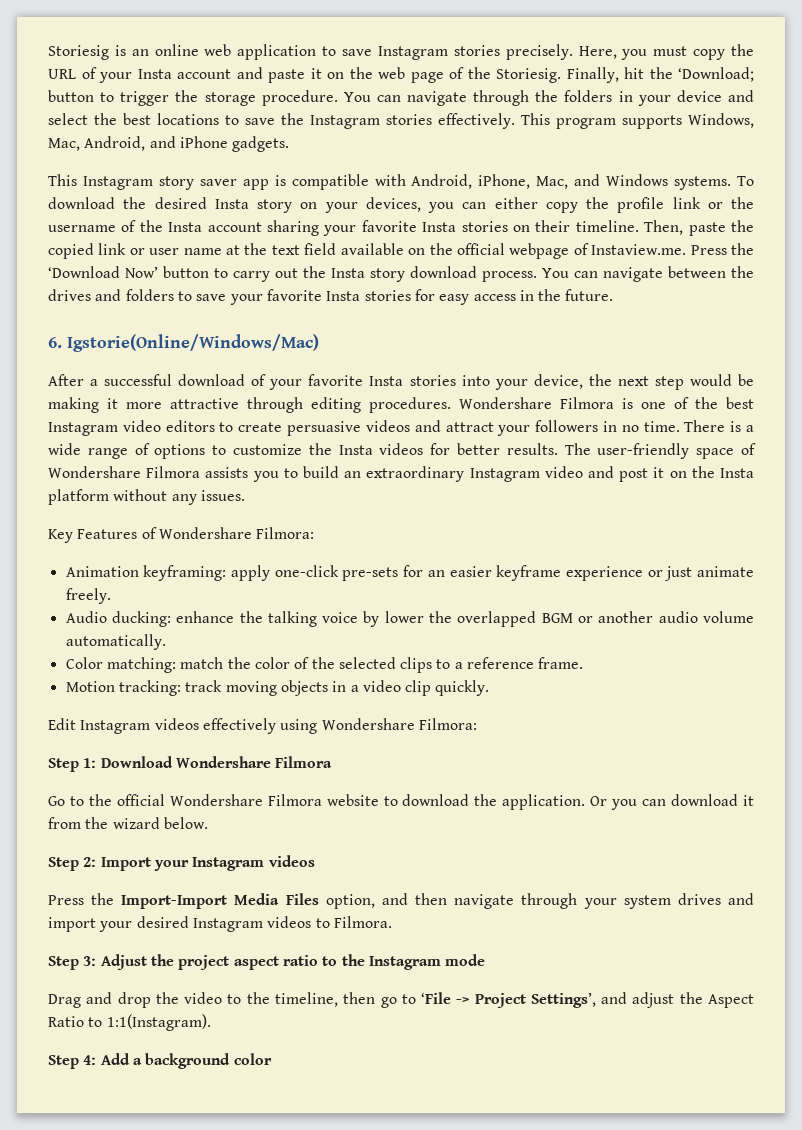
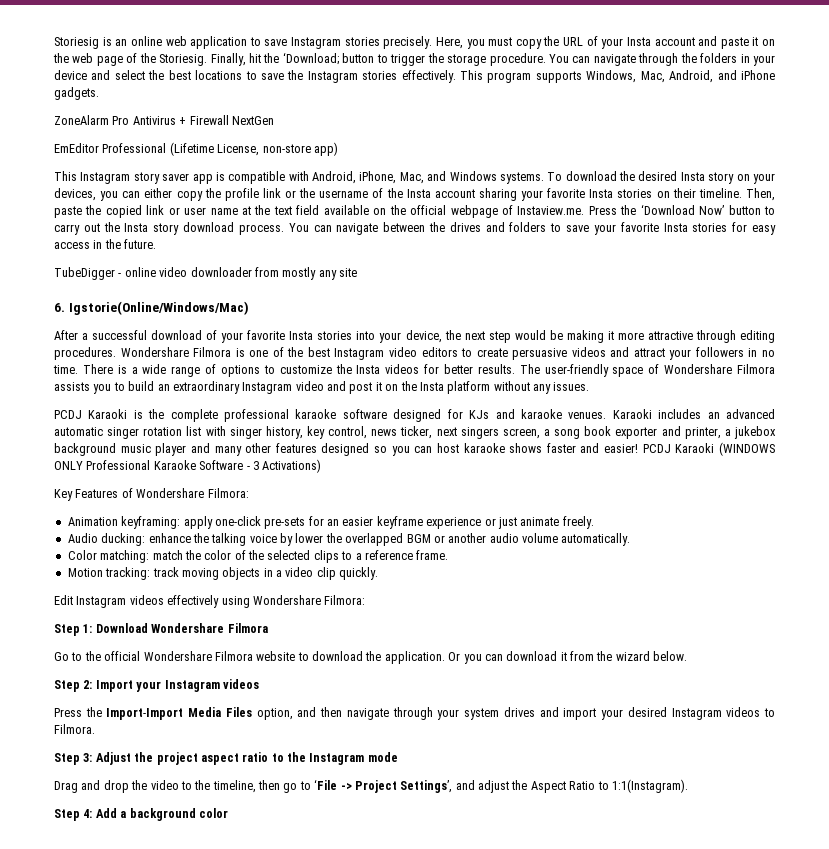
+ ZoneAlarm Pro Antivirus + Firewall NextGen
+ EmEditor Professional (Lifetime License, non-store app)
+ TubeDigger - online video downloader from mostly any site
+ PCDJ Karaoki is the complete professional karaoke software designed for KJs and karaoke venues. Karaoki includes an advanced automatic singer rotation list with singer history, key control, news ticker, next singers screen, a song book exporter and printer, a jukebox background music player and many other features designed so you can host karaoke shows faster and easier! PCDJ Karaoki (WINDOWS ONLY Professional Karaoke Software - 3 Activations)

